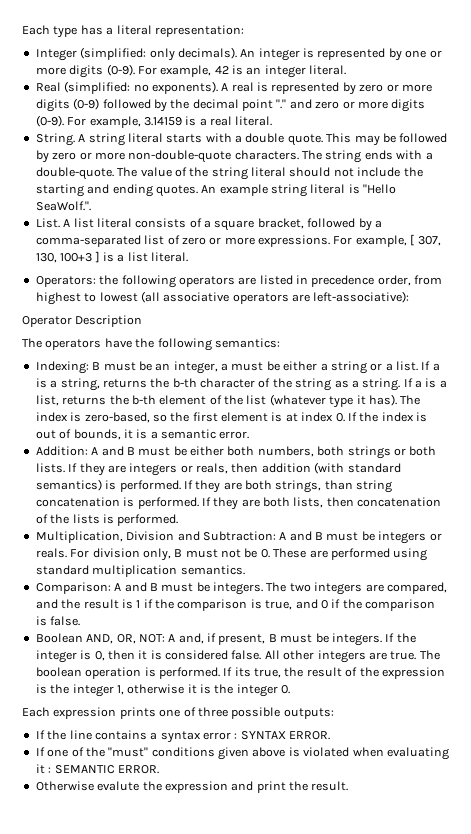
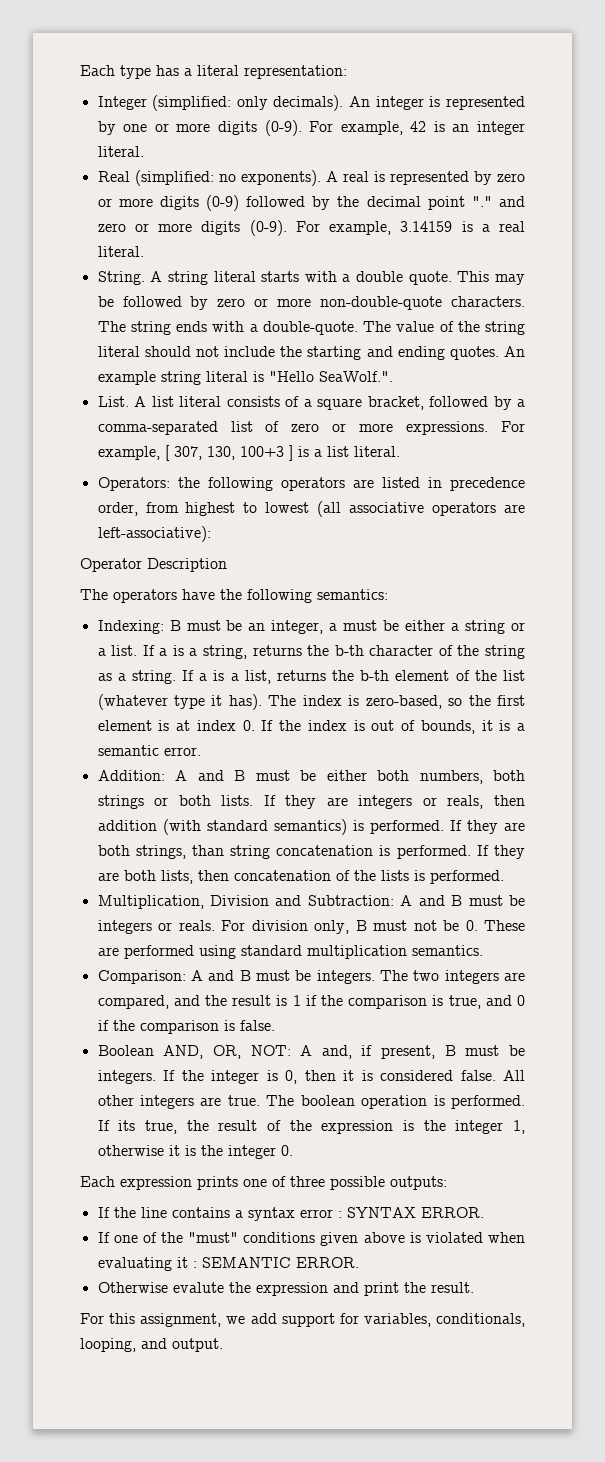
+ For this assignment, we add support for variables, conditionals, looping, and output.

